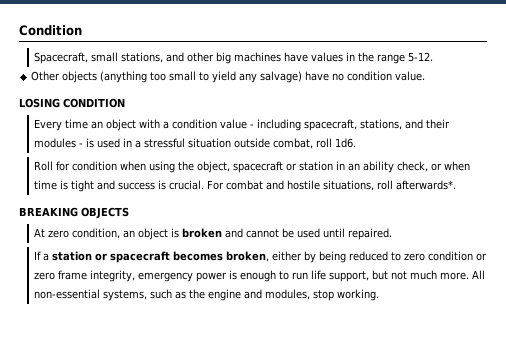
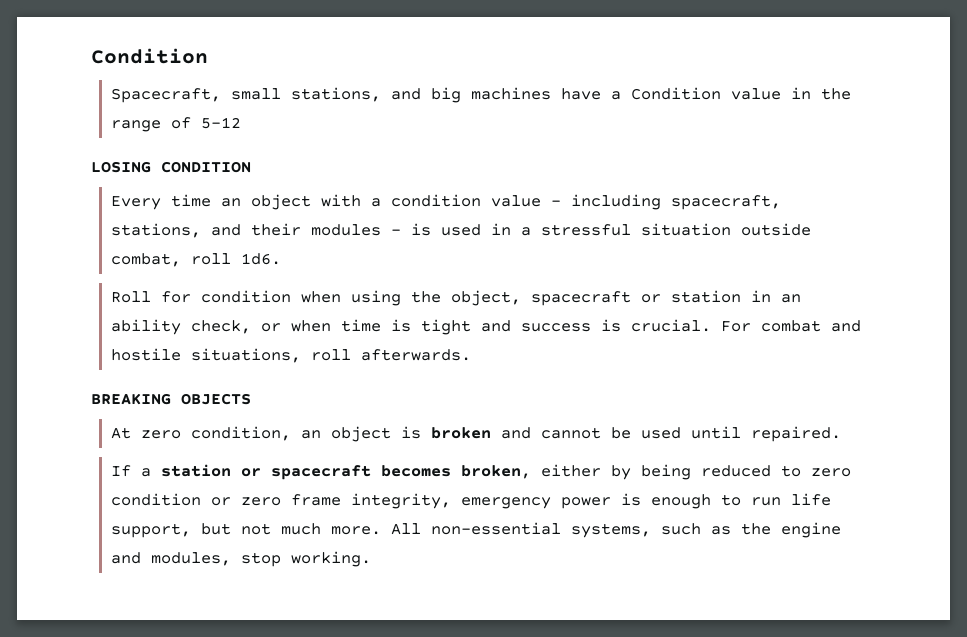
- Spacecraft, small stations, and other big machines have values in the range 5-12.
- Other objects (anything too small to yield any salvage) have no condition value.
+ Spacecraft, small stations, and big machines have a Condition value in the range of 5-12
- For combat and hostile situations, roll afterwards*.
+ For combat and hostile situations, roll afterwards.

